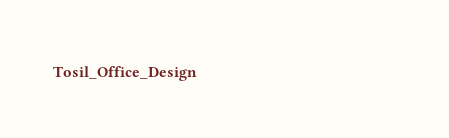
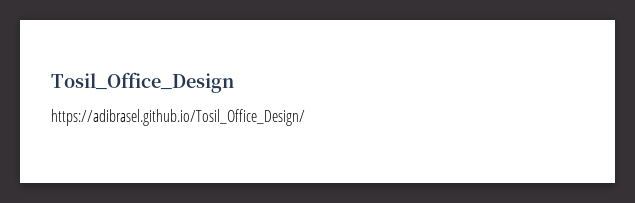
+ https://adibrasel.github.io/Tosil_Office_Design/

